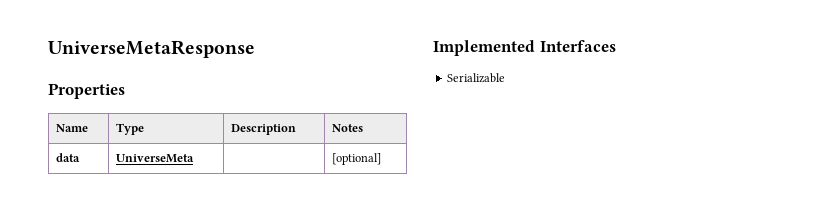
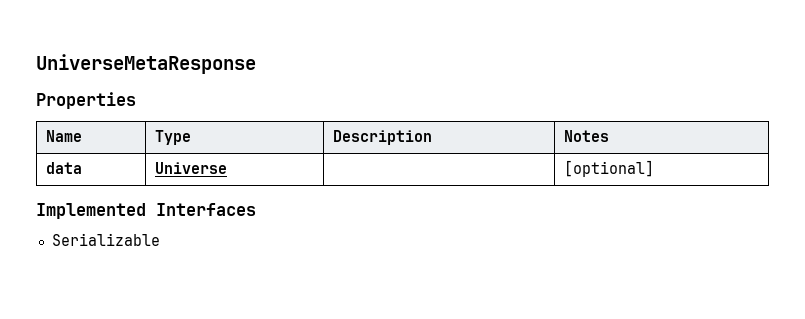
- data | UniverseMeta | | [optional]
+ data | Universe | | [optional]

